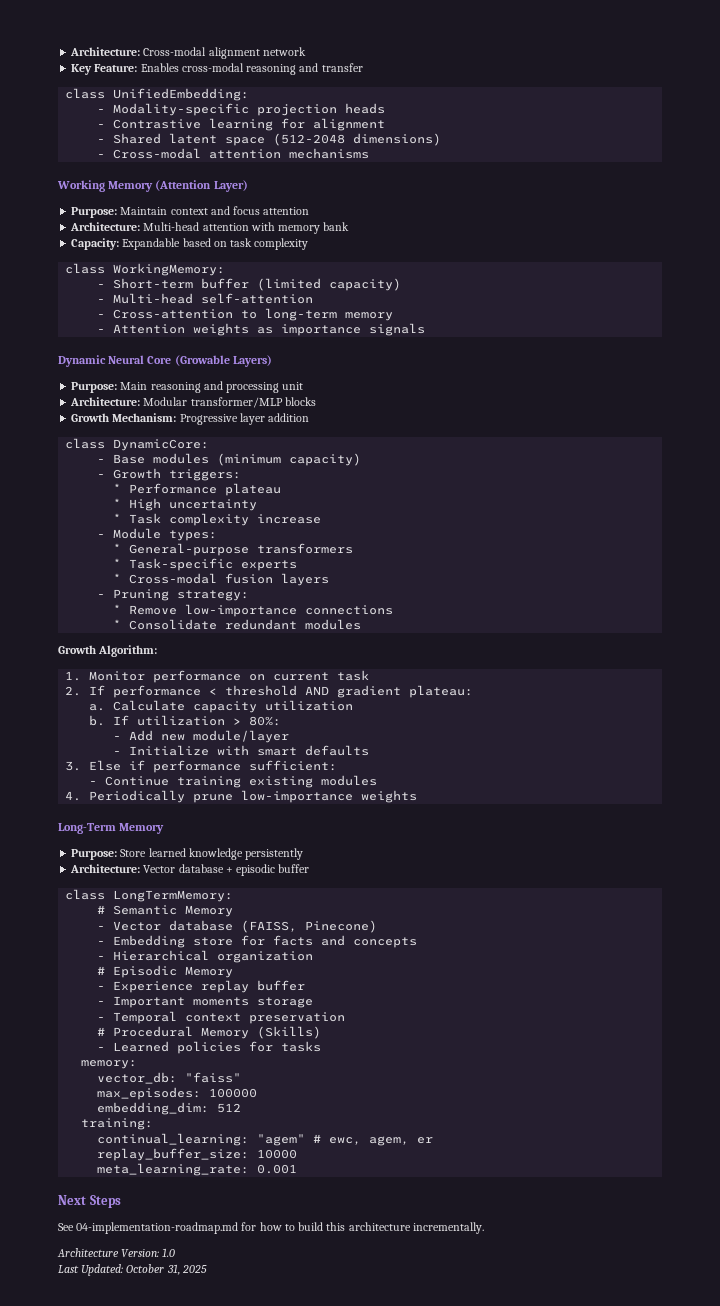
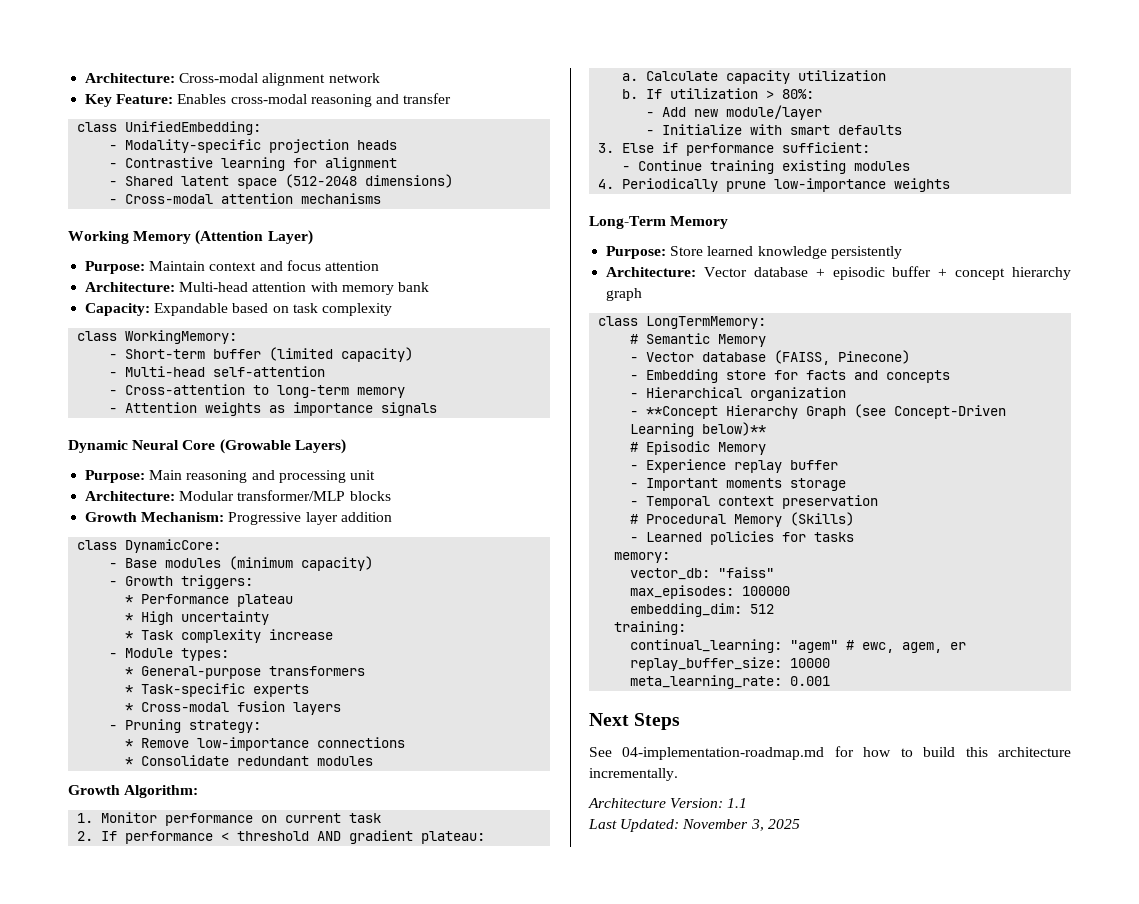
- Architecture: Vector database + episodic buffer
+ Architecture: Vector database + episodic buffer + concept hierarchy graph
+ - **Concept Hierarchy Graph (see Concept-Driven Learning below)**
- Architecture Version: 1.0
+ Architecture Version: 1.1
- Last Updated: October 31, 2025
+ Last Updated: November 3, 2025

